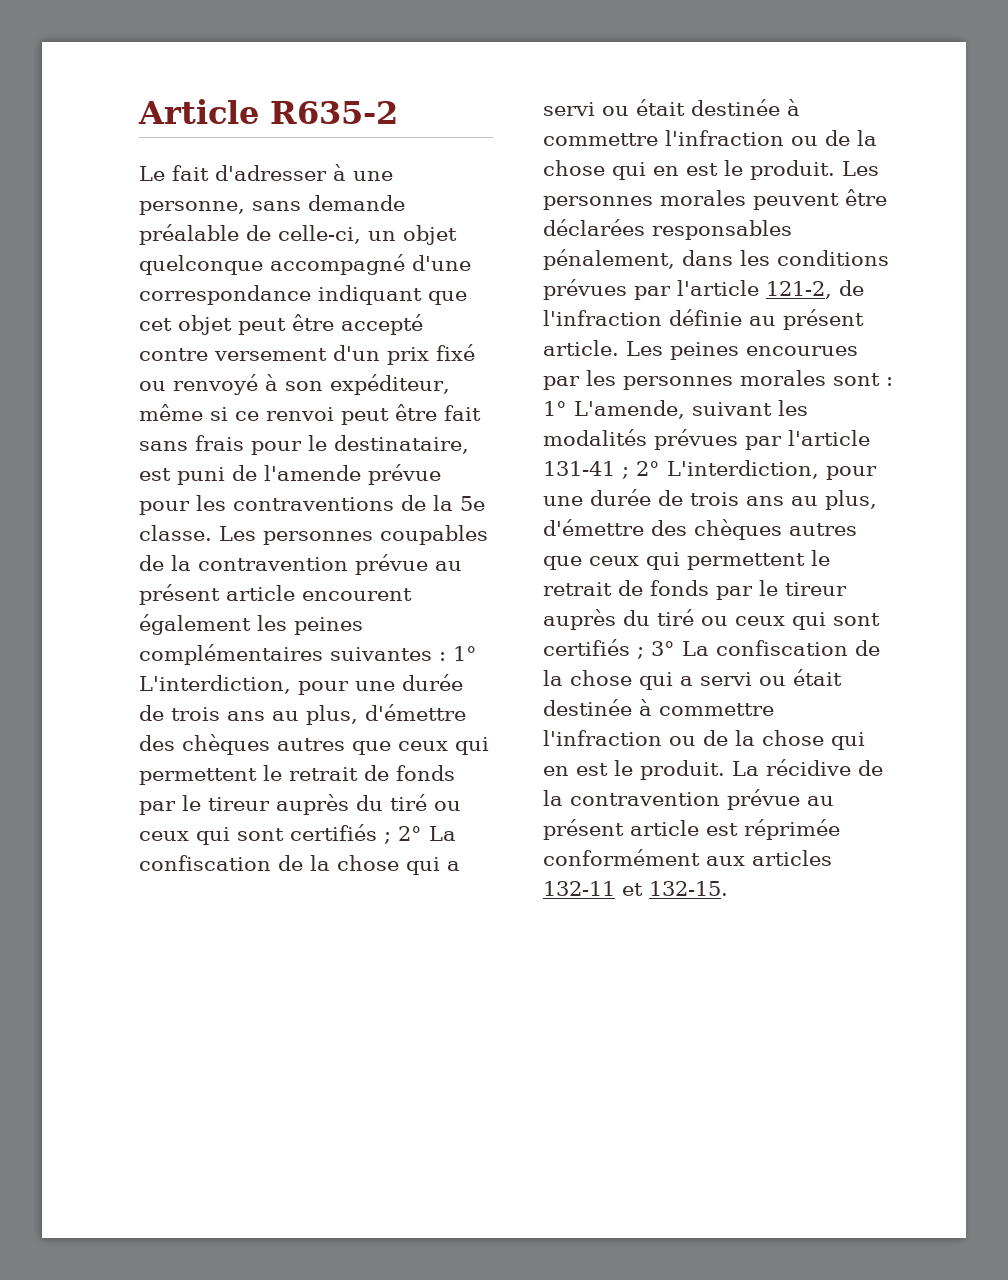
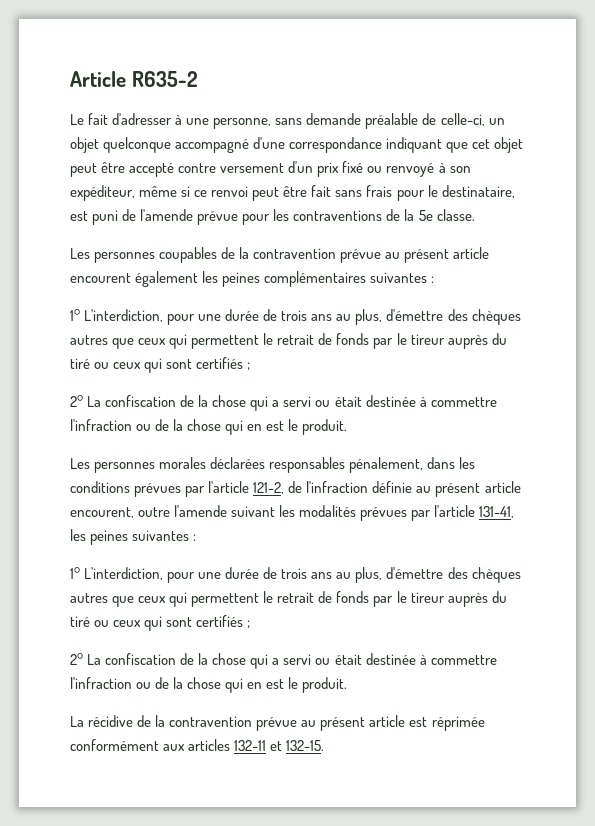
- Le fait d'adresser à une personne, sans demande préalable de celle-ci, un objet quelconque accompagné d'une correspondance indiquant que cet objet peut être accepté contre versement d'un prix fixé ou renvoyé à son expéditeur, même si ce renvoi peut être fait sans frais pour le destinataire, est puni de l'amende prévue pour les contraventions de la 5e classe. Les personnes coupables de la contravention prévue au présent article encourent également les peines complémentaires suivantes : 1° L'interdiction, pour une durée de trois ans au plus, d'émettre des chèques autres que ceux qui permettent le retrait de fonds par le tireur auprès du tiré ou ceux qui sont certifiés ; 2° La confiscation de la chose qui a servi ou était destinée à commettre l'infraction ou de la chose qui en est le produit. Les personnes morales peuvent être déclarées responsables pénalement, dans les conditions prévues par l'article 121-2, de l'infraction définie au présent article. Les peines encourues par les personnes morales sont : 1° L'amende, suivant les modalités prévues par l'article 131-41 ; 2° L'interdiction, pour une durée de trois ans au plus, d'émettre des chèques autres que ceux qui permettent le retrait de fonds par le tireur auprès du tiré ou ceux qui sont certifiés ; 3° La confiscation de la chose qui a servi ou était destinée à commettre l'infraction ou de la chose qui en est le produit. La récidive de la contravention prévue au présent article est réprimée conformément aux articles 132-11 et 132-15.
+ Le fait d'adresser à une personne, sans demande préalable de celle-ci, un objet quelconque accompagné d'une correspondance indiquant que cet objet peut être accepté contre versement d'un prix fixé ou renvoyé à son expéditeur, même si ce renvoi peut être fait sans frais pour le destinataire, est puni de l'amende prévue pour les contraventions de la 5e classe.
+ Les personnes coupables de la contravention prévue au présent article encourent également les peines complémentaires suivantes :
+ 1° L'interdiction, pour une durée de trois ans au plus, d'émettre des chèques autres que ceux qui permettent le retrait de fonds par le tireur auprès du tiré ou ceux qui sont certifiés ;
+ 2° La confiscation de la chose qui a servi ou était destinée à commettre l'infraction ou de la chose qui en est le produit.
+ Les personnes morales déclarées responsables pénalement, dans les conditions prévues par l'article 121-2, de l'infraction définie au présent article encourent, outre l'amende suivant les modalités prévues par l'article 131-41, les peines suivantes :
+ 1° L'interdiction, pour une durée de trois ans au plus, d'émettre des chèques autres que ceux qui permettent le retrait de fonds par le tireur auprès du tiré ou ceux qui sont certifiés ;
+ 2° La confiscation de la chose qui a servi ou était destinée à commettre l'infraction ou de la chose qui en est le produit.
+ La récidive de la contravention prévue au présent article est réprimée conformément aux articles 132-11 et 132-15.

